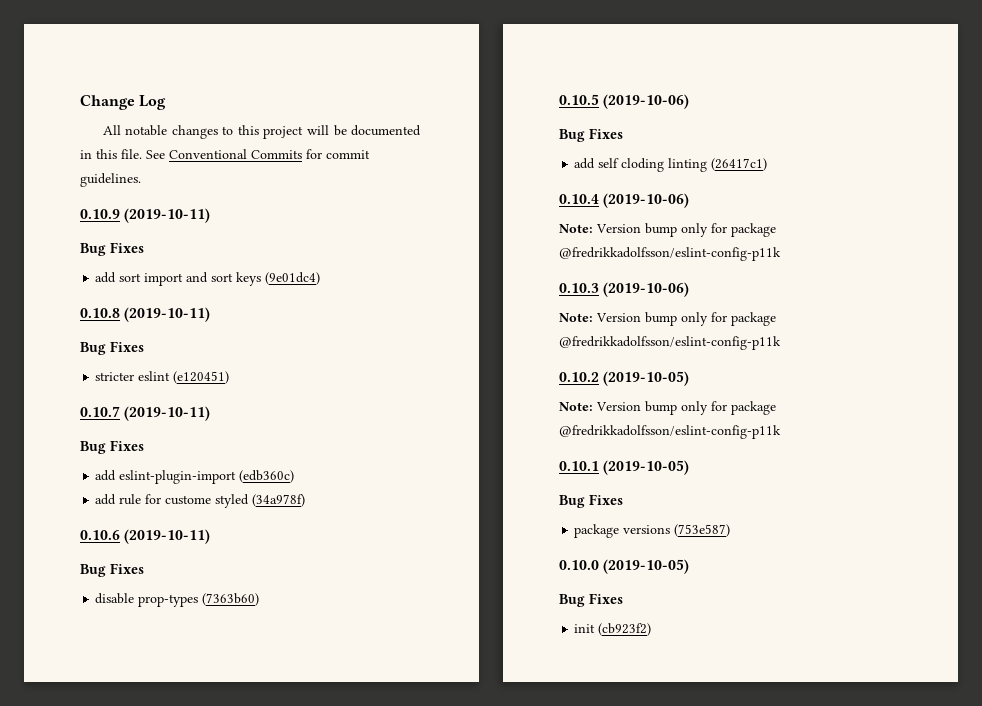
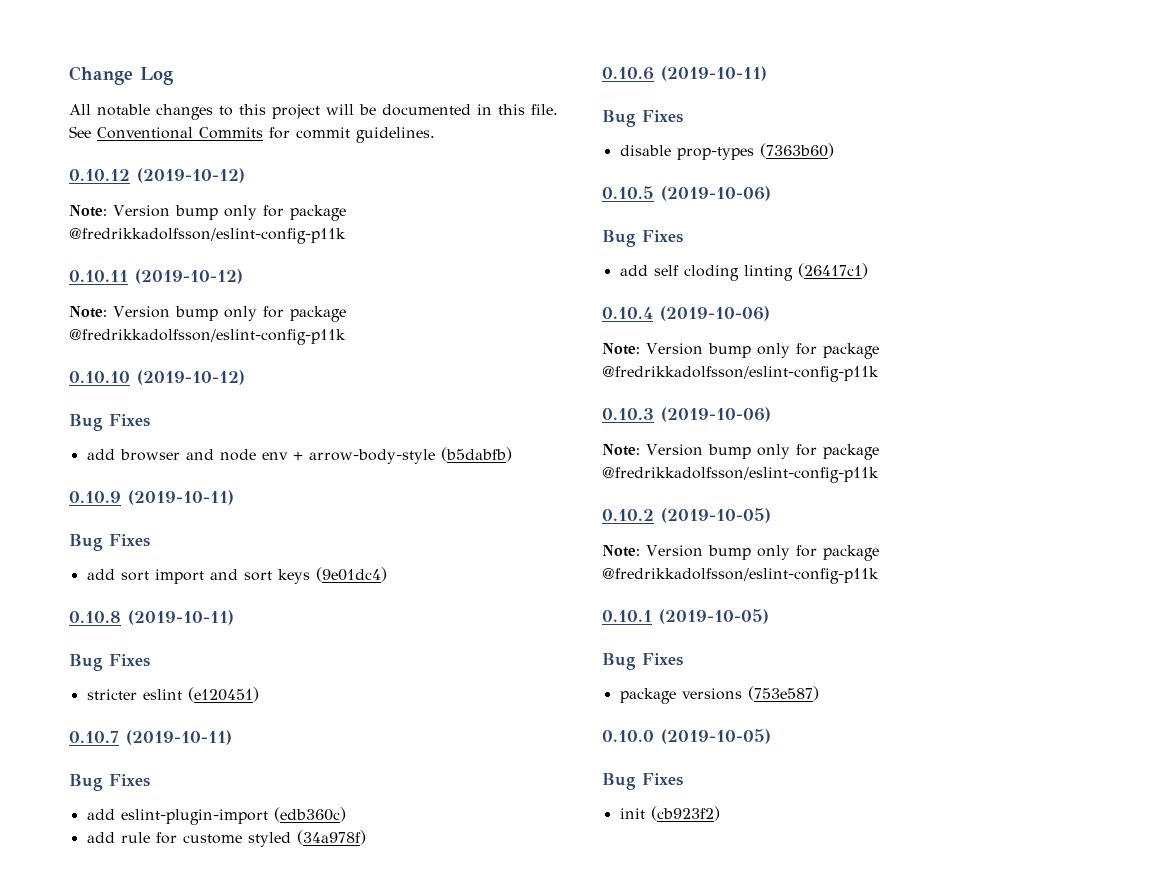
+ 0.10.12 (2019-10-12)
+ Note: Version bump only for package @fredrikkadolfsson/eslint-config-p11k
+ 0.10.11 (2019-10-12)
+ Note: Version bump only for package @fredrikkadolfsson/eslint-config-p11k
+ 0.10.10 (2019-10-12)
+ Bug Fixes
+ add browser and node env + arrow-body-style (b5dabfb)

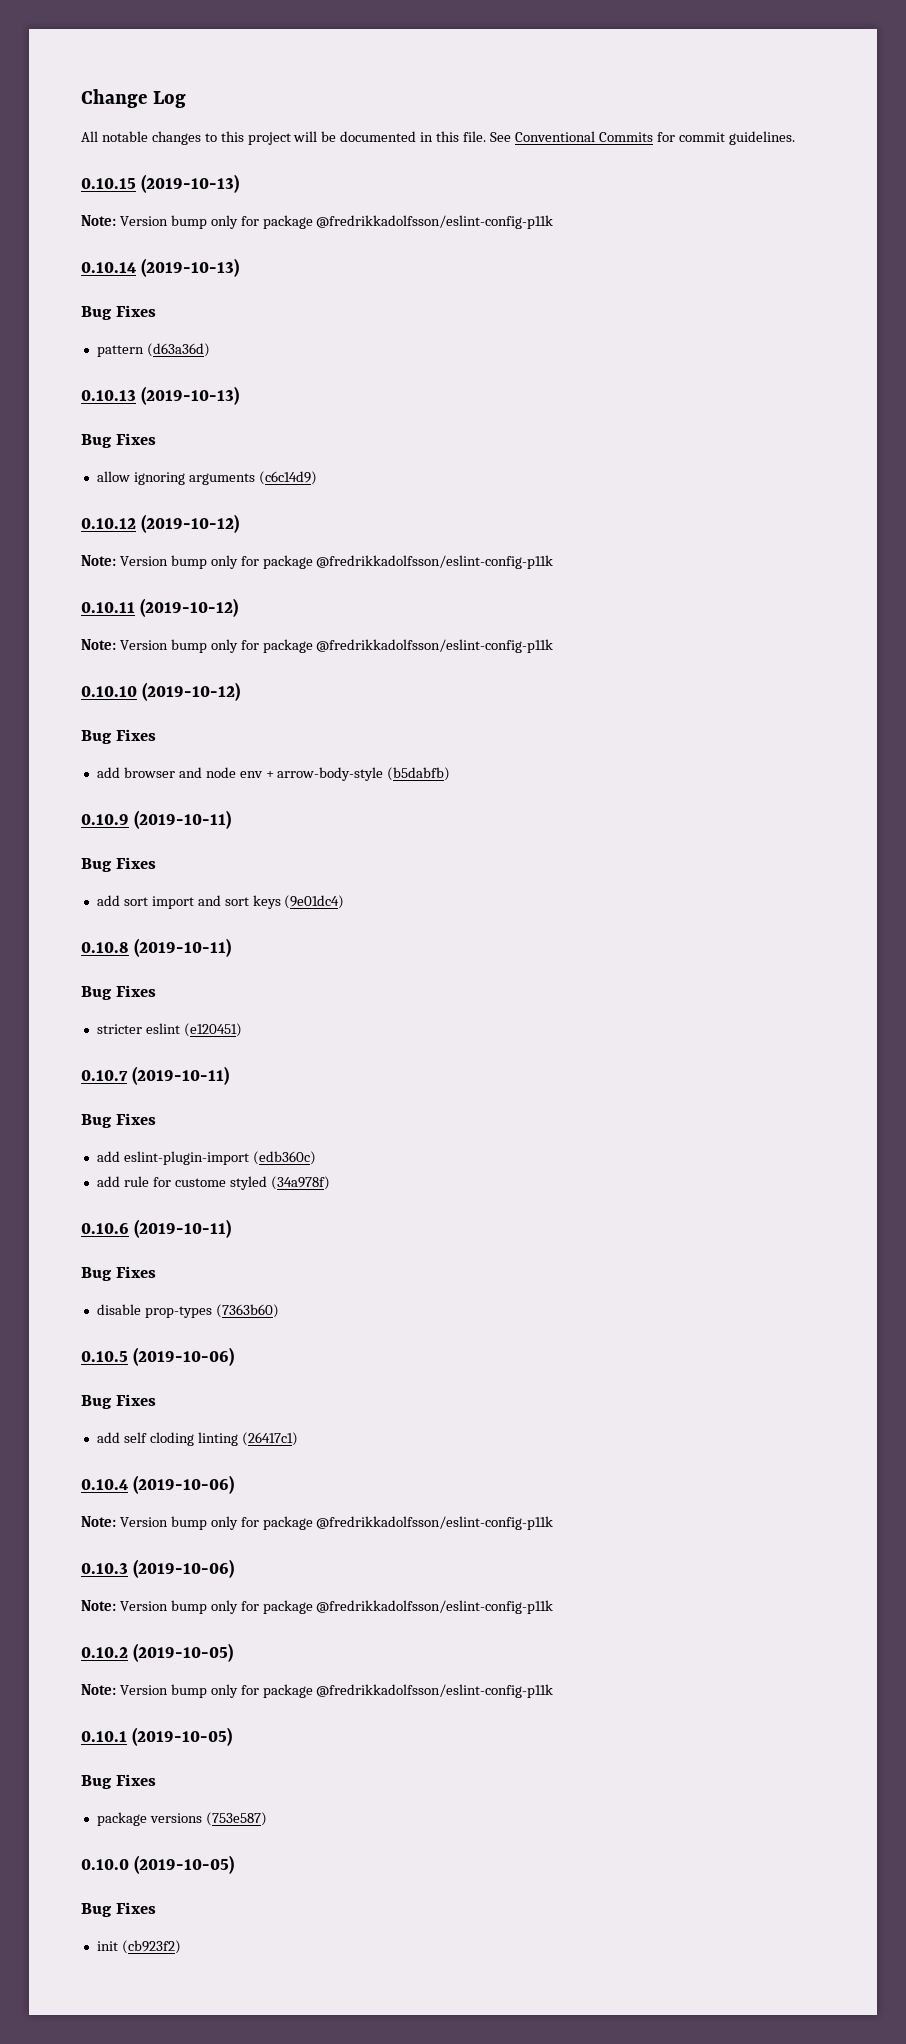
+ 0.10.15 (2019-10-13)
+ Note: Version bump only for package @fredrikkadolfsson/eslint-config-p11k
+ 0.10.14 (2019-10-13)
+ Bug Fixes
+ pattern (d63a36d)
+ 0.10.13 (2019-10-13)
+ Bug Fixes
+ allow ignoring arguments (c6c14d9)

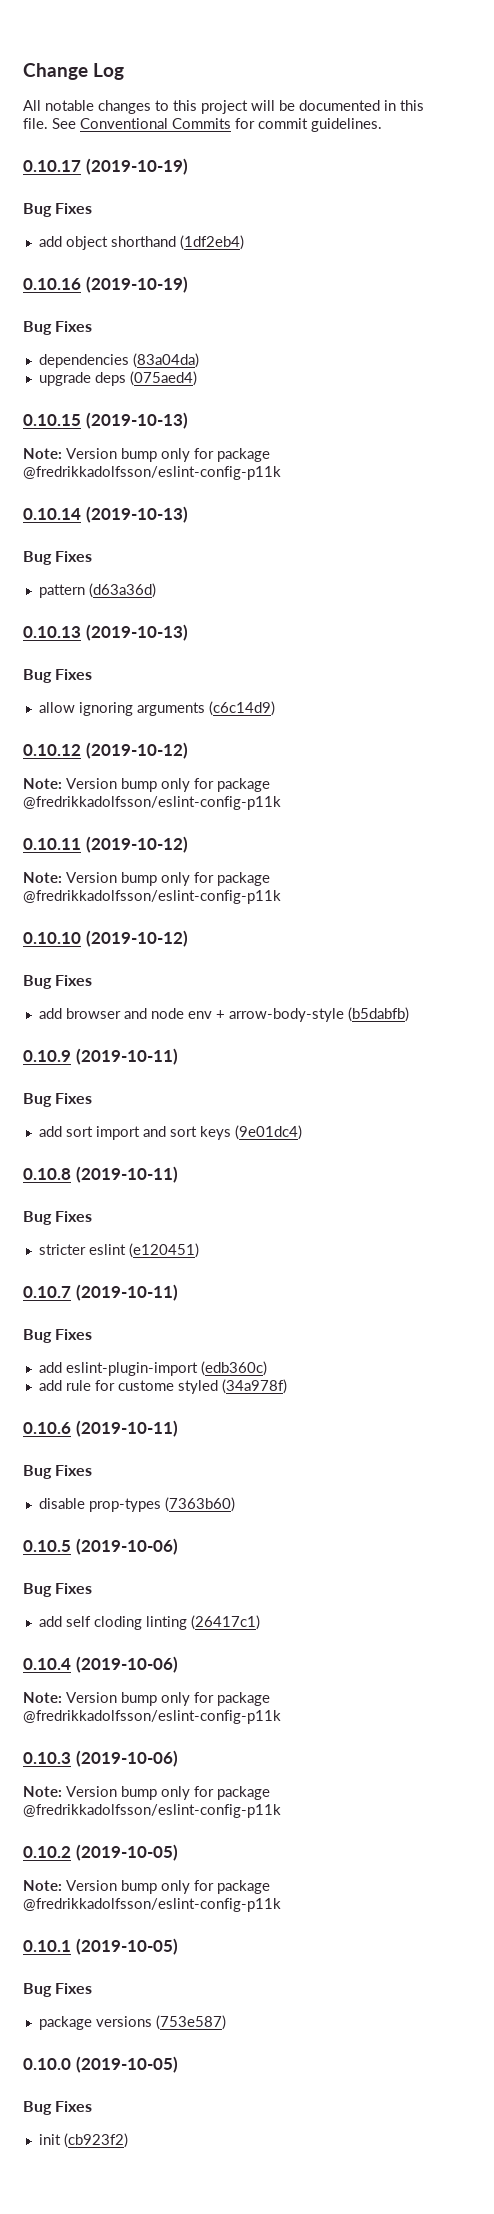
+ 0.10.17 (2019-10-19)
+ Bug Fixes
+ add object shorthand (1df2eb4)
+ 0.10.16 (2019-10-19)
+ Bug Fixes
+ dependencies (83a04da)
+ upgrade deps (075aed4)

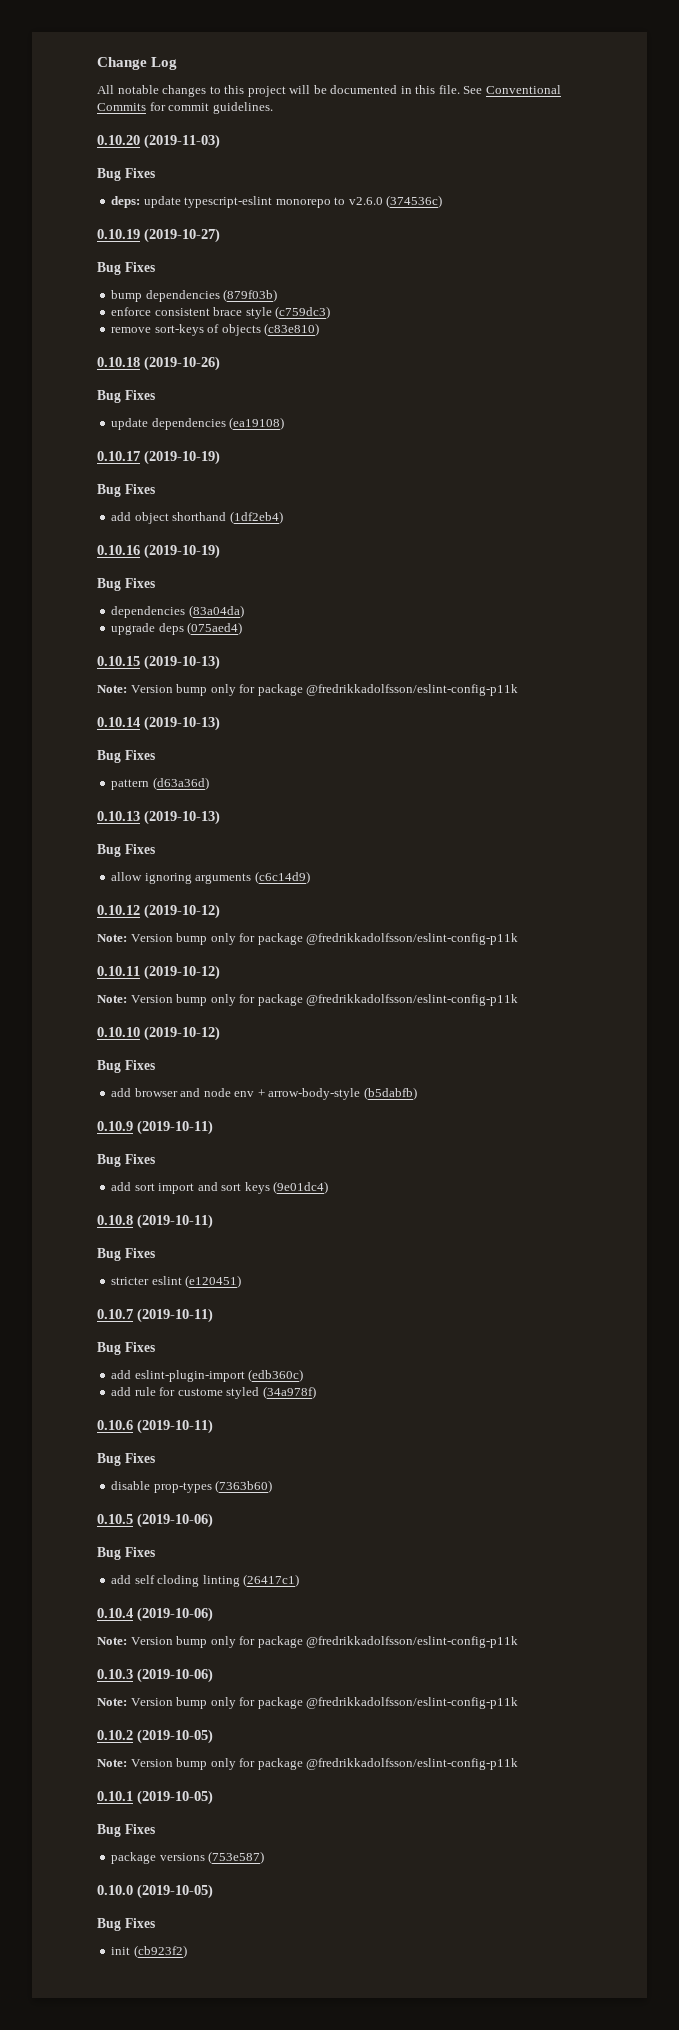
+ 0.10.20 (2019-11-03)
+ Bug Fixes
+ deps: update typescript-eslint monorepo to v2.6.0 (374536c)
+ 0.10.19 (2019-10-27)
+ Bug Fixes
+ bump dependencies (879f03b)
+ enforce consistent brace style (c759dc3)
+ remove sort-keys of objects (c83e810)
+ 0.10.18 (2019-10-26)
+ Bug Fixes
+ update dependencies (ea19108)

